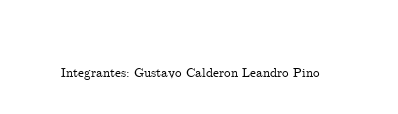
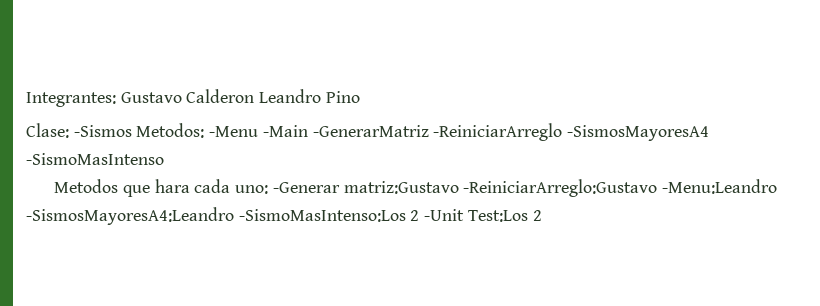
+ Clase: -Sismos Metodos: -Menu -Main -GenerarMatriz -ReiniciarArreglo -SismosMayoresA4 -SismoMasIntenso
+ Metodos que hara cada uno: -Generar matriz:Gustavo -ReiniciarArreglo:Gustavo -Menu:Leandro -SismosMayoresA4:Leandro -SismoMasIntenso:Los 2 -Unit Test:Los 2

